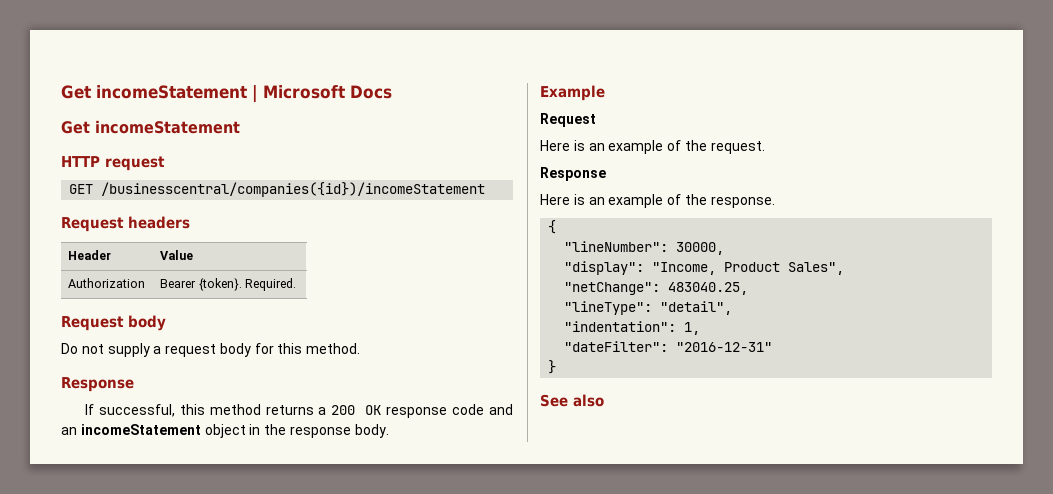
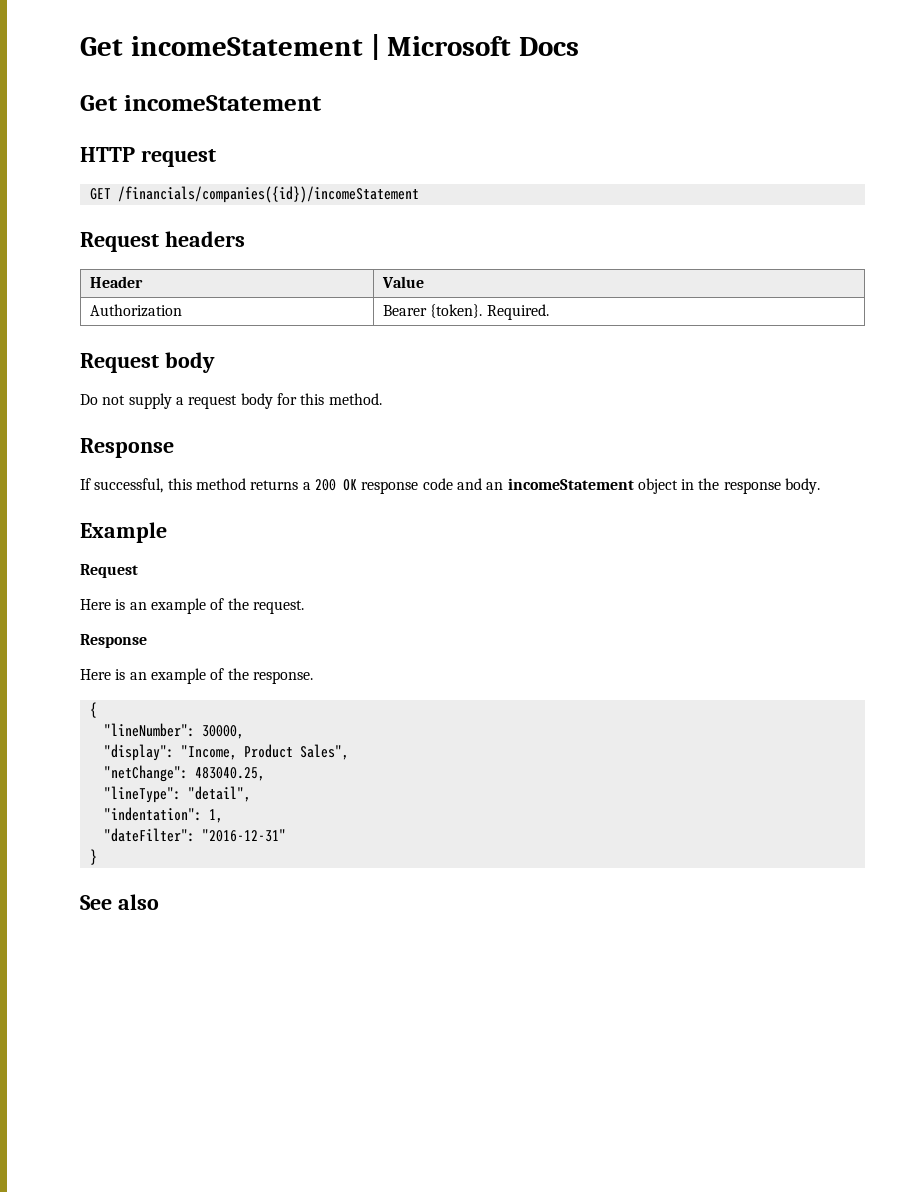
- GET /businesscentral/companies({id})/incomeStatement
+ GET /financials/companies({id})/incomeStatement

